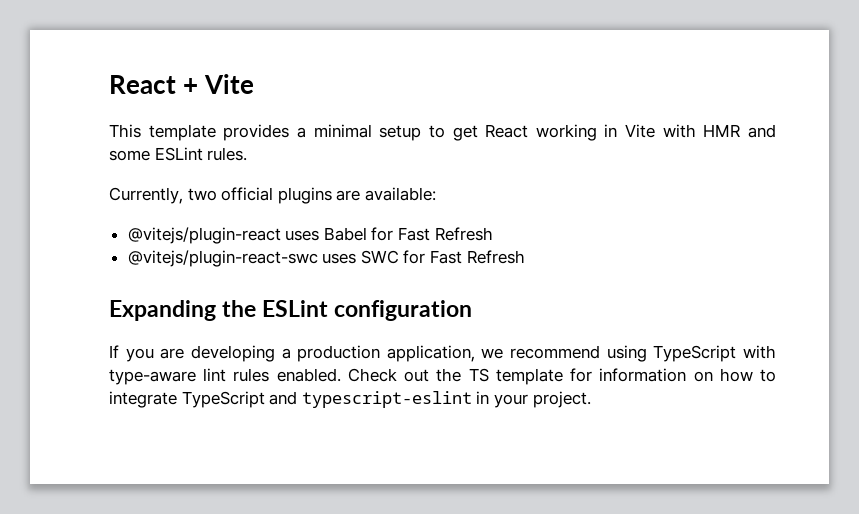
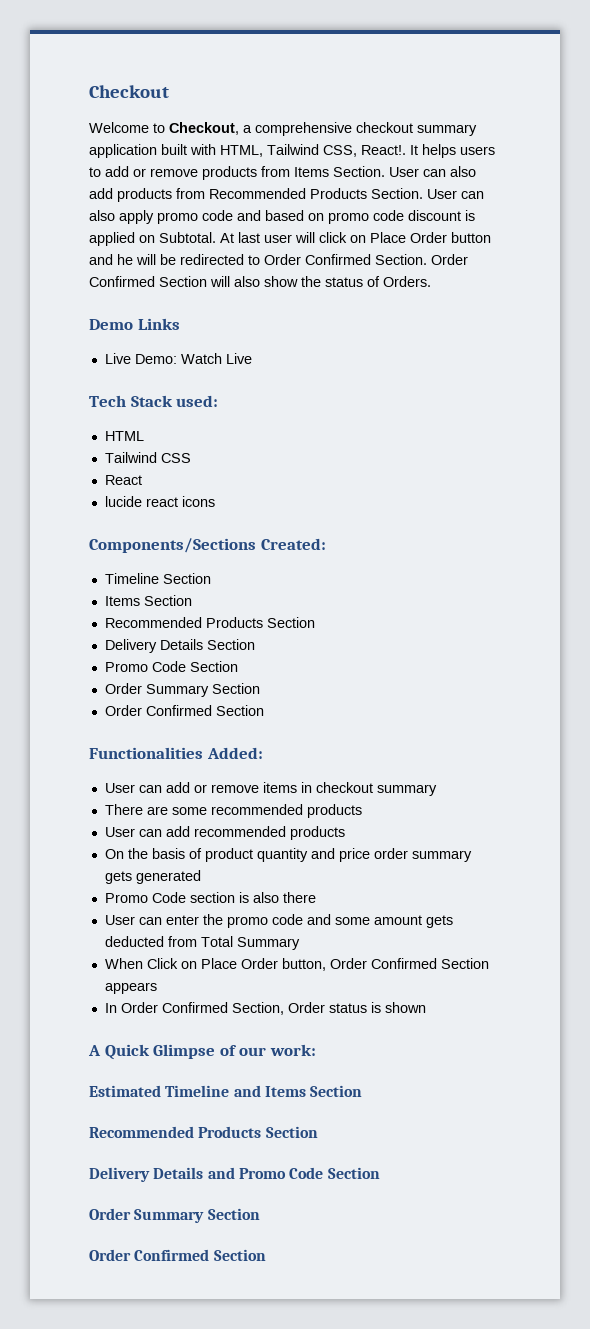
- React + Vite
- This template provides a minimal setup to get React working in Vite with HMR and some ESLint rules.
- Currently, two official plugins are available:
- @vitejs/plugin-react uses Babel for Fast Refresh
- @vitejs/plugin-react-swc uses SWC for Fast Refresh
- Expanding the ESLint configuration
- If you are developing a production application, we recommend using TypeScript with type-aware lint rules enabled. Check out the TS template for information on how to integrate TypeScript and typescript-eslint in your project.
+ Checkout
+ Welcome to Checkout, a comprehensive checkout summary application built with HTML, Tailwind CSS, React!. It helps users to add or remove products from Items Section. User can also add products from Recommended Products Section. User can also apply promo code and based on promo code discount is applied on Subtotal. At last user will click on Place Order button and he will be redirected to Order Confirmed Section. Order Confirmed Section will also show the status of Orders.
+ Demo Links
+ Live Demo: Watch Live
+ Tech Stack used:
+ HTML
+ Tailwind CSS
+ React
+ lucide react icons
+ Components/Sections Created:
+ Timeline Section
+ Items Section
+ Recommended Products Section
+ Delivery Details Section
+ Promo Code Section
+ Order Summary Section
+ Order Confirmed Section
+ Functionalities Added:
+ User can add or remove items in checkout summary
+ There are some recommended products
+ User can add recommended products
+ On the basis of product quantity and price order summary gets generated
+ Promo Code section is also there
+ User can enter the promo code and some amount gets deducted from Total Summary
+ When Click on Place Order button, Order Confirmed Section appears
+ In Order Confirmed Section, Order status is shown
+ A Quick Glimpse of our work:
+ Estimated Timeline and Items Section
+ Recommended Products Section
+ Delivery Details and Promo Code Section
+ Order Summary Section
+ Order Confirmed Section

